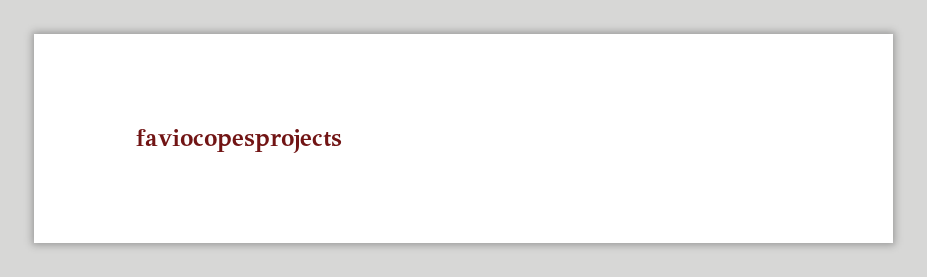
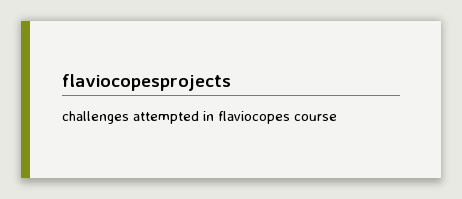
- faviocopesprojects
+ flaviocopesprojects
+ challenges attempted in flaviocopes course

